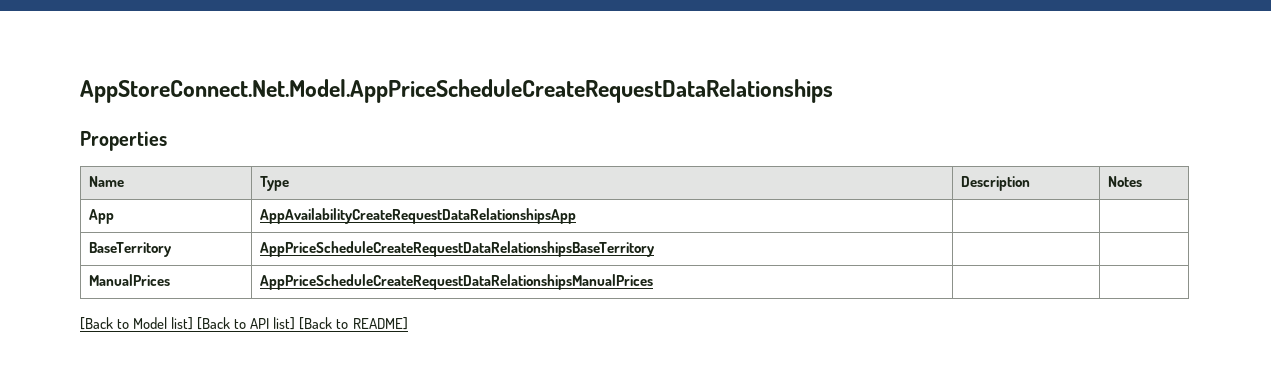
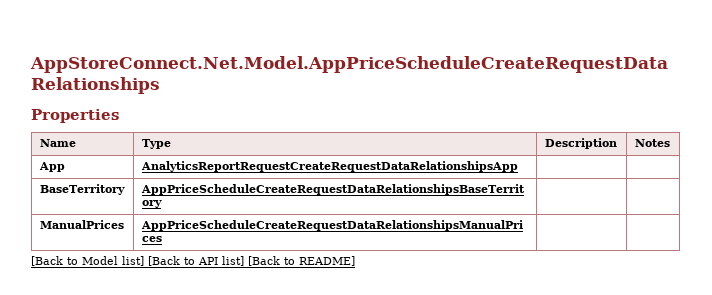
- App | AppAvailabilityCreateRequestDataRelationshipsApp | |
+ App | AnalyticsReportRequestCreateRequestDataRelationshipsApp | |

